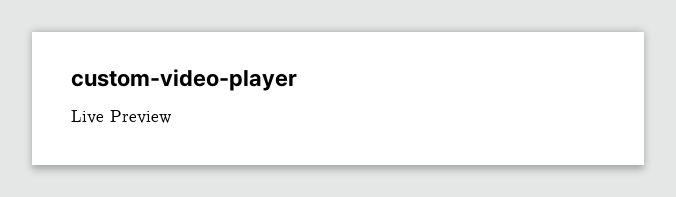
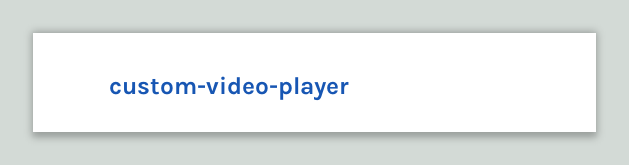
- Live Preview

